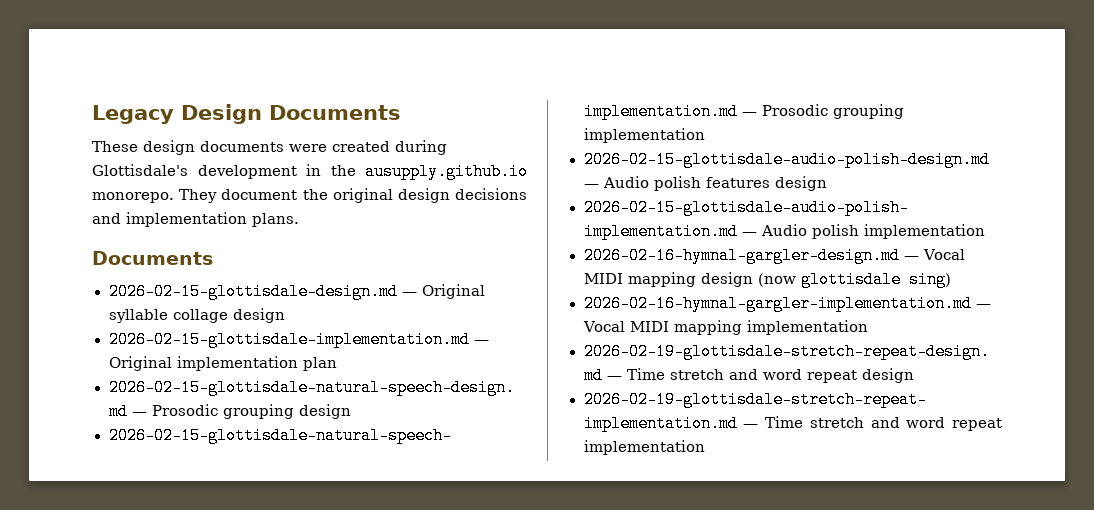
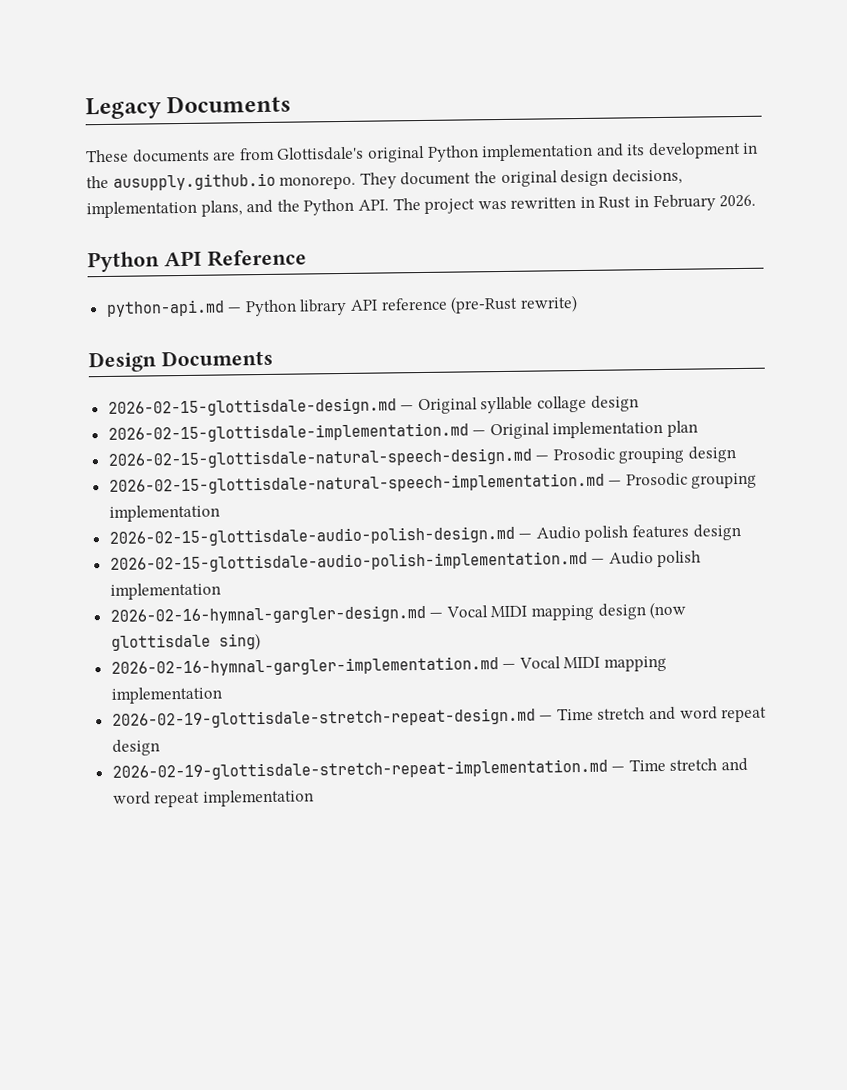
- Legacy Design Documents
+ Legacy Documents
- These design documents were created during Glottisdale's development in the ausupply.github.io monorepo.
+ These documents are from Glottisdale's original Python implementation and its development in the ausupply.github.io monorepo.
- They document the original design decisions and implementation plans.
- Documents
+ They document the original design decisions, implementation plans, and the Python API. The project was rewritten in Rust in February 2026.
+ Python API Reference
+ python-api.md — Python library API reference (pre-Rust rewrite)
+ Design Documents

